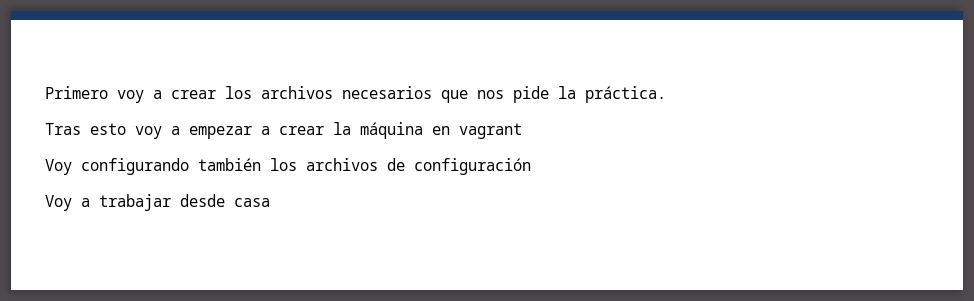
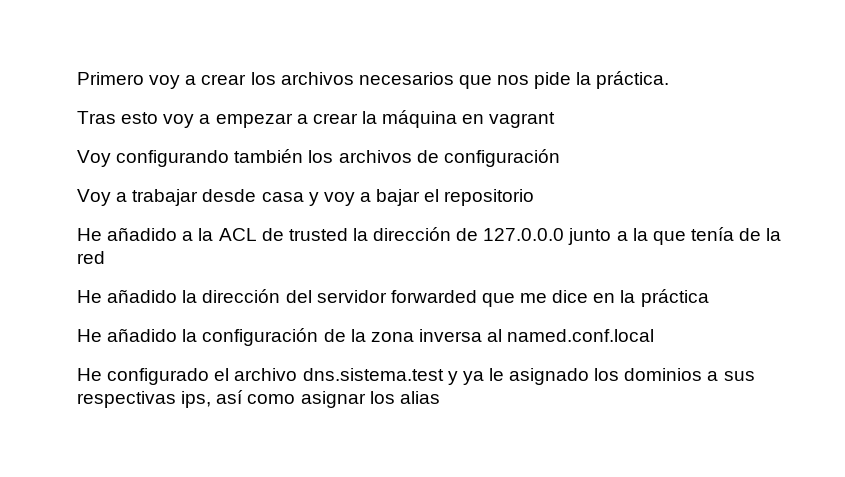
- Voy a trabajar desde casa
+ Voy a trabajar desde casa y voy a bajar el repositorio
+ He añadido a la ACL de trusted la dirección de 127.0.0.0 junto a la que tenía de la red
+ He añadido la dirección del servidor forwarded que me dice en la práctica
+ He añadido la configuración de la zona inversa al named.conf.local
+ He configurado el archivo dns.sistema.test y ya le asignado los dominios a sus respectivas ips, así como asignar los alias

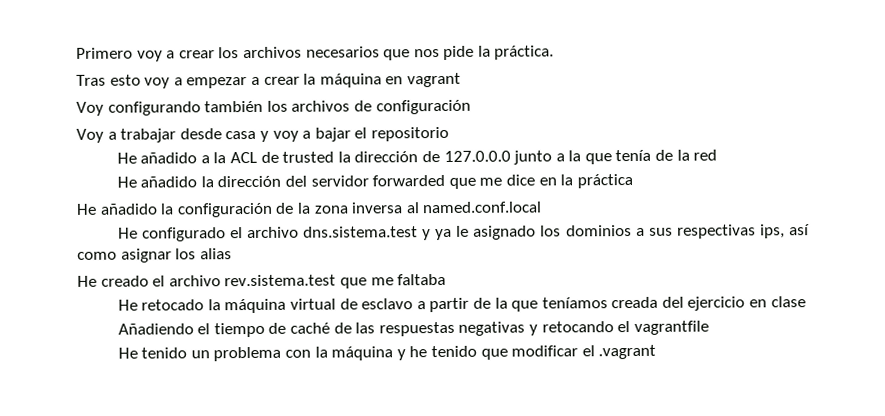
+ He creado el archivo rev.sistema.test que me faltaba
+ He retocado la máquina virtual de esclavo a partir de la que teníamos creada del ejercicio en clase
+ Añadiendo el tiempo de caché de las respuestas negativas y retocando el vagrantfile
+ He tenido un problema con la máquina y he tenido que modificar el .vagrant

